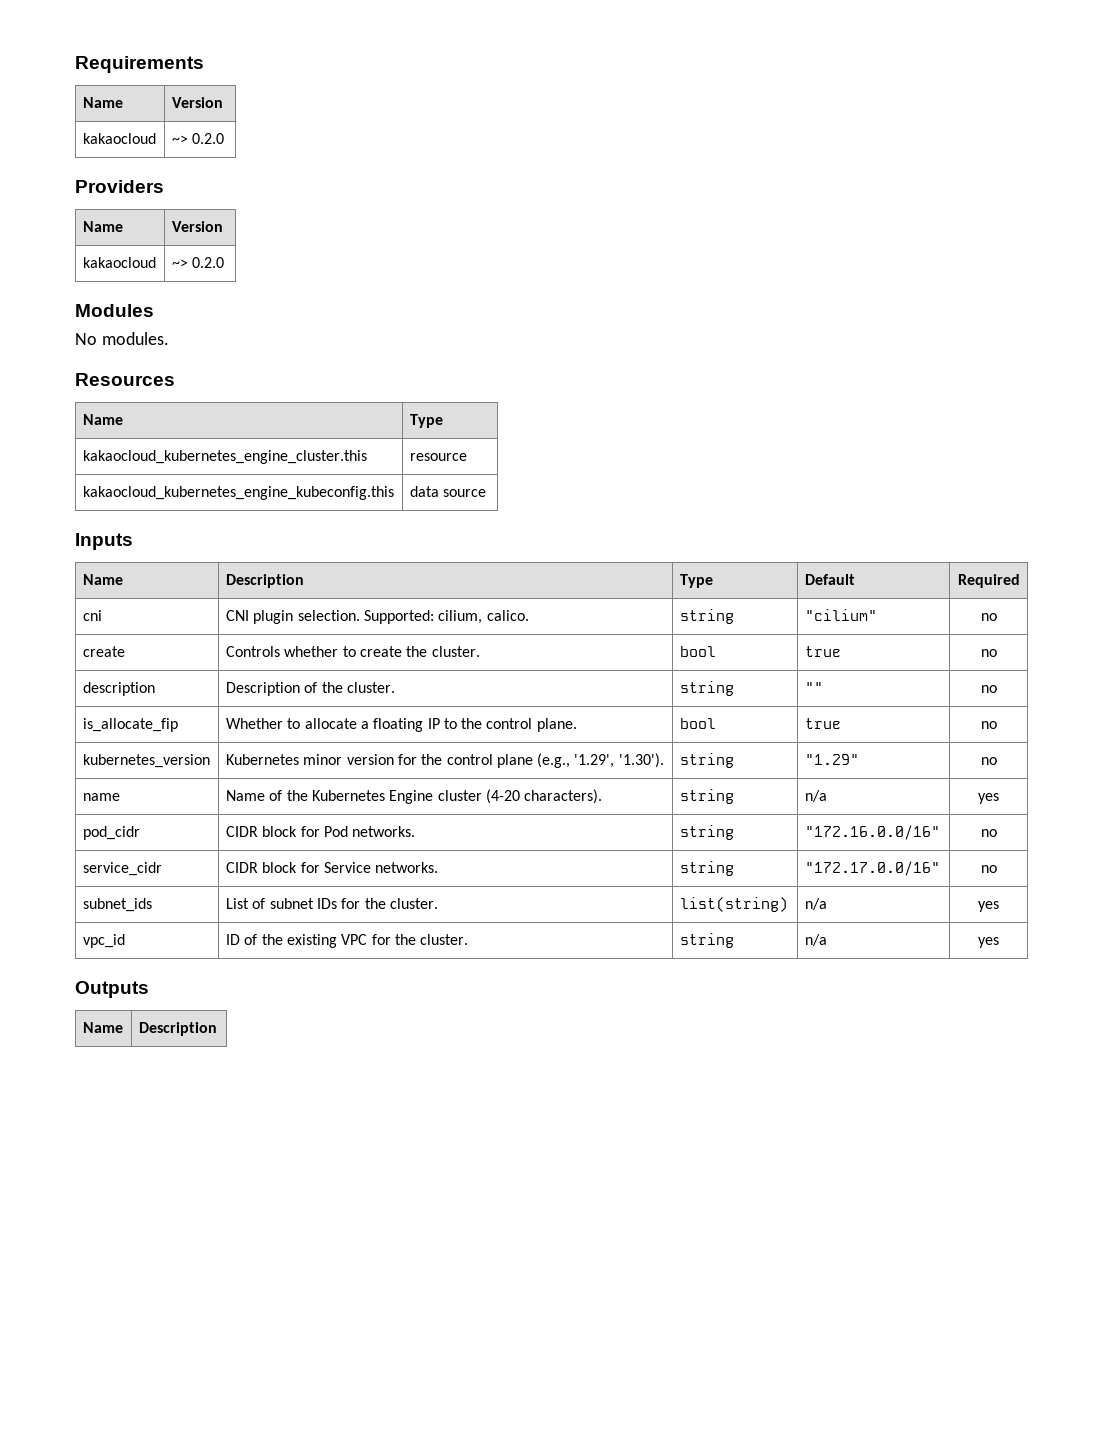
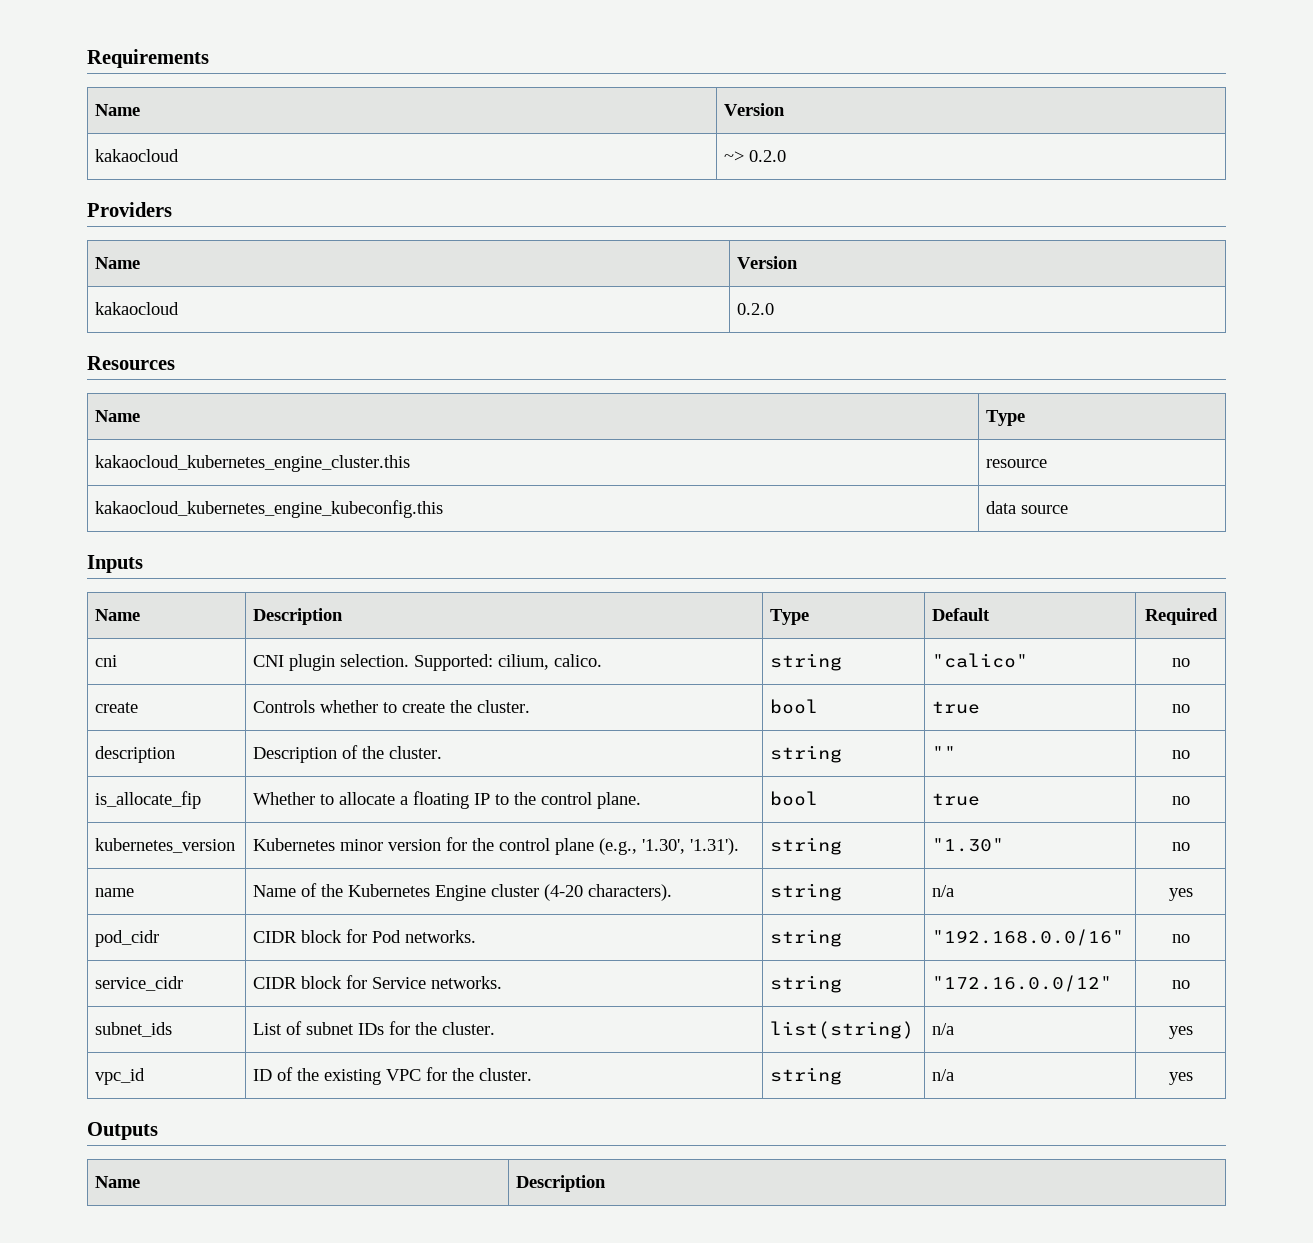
  Providers
  Name | Version
- kakaocloud | ~> 0.2.0
- Modules
- No modules.
+ kakaocloud | 0.2.0
- cni | CNI plugin selection. Supported: cilium, calico. | string | "cilium" | no
+ cni | CNI plugin selection. Supported: cilium, calico. | string | "calico" | no
- kubernetes_version | Kubernetes minor version for the control plane (e.g., '1.29', '1.30'). | string | "1.29" | no
+ kubernetes_version | Kubernetes minor version for the control plane (e.g., '1.30', '1.31'). | string | "1.30" | no
- pod_cidr | CIDR block for Pod networks. | string | "172.16.0.0/16" | no
+ pod_cidr | CIDR block for Pod networks. | string | "192.168.0.0/16" | no
- service_cidr | CIDR block for Service networks. | string | "172.17.0.0/16" | no
+ service_cidr | CIDR block for Service networks. | string | "172.16.0.0/12" | no

